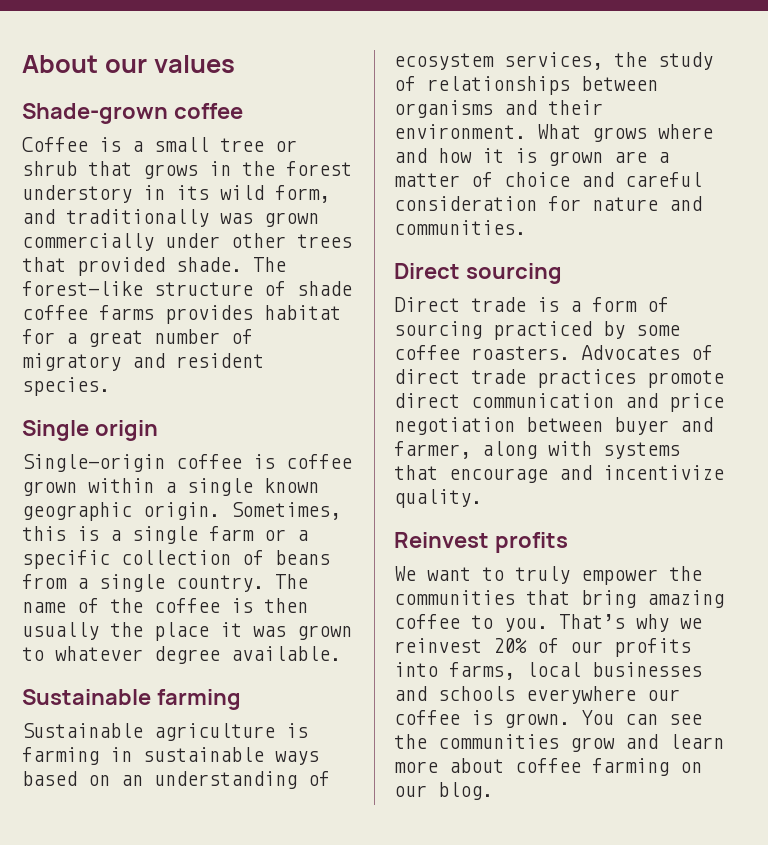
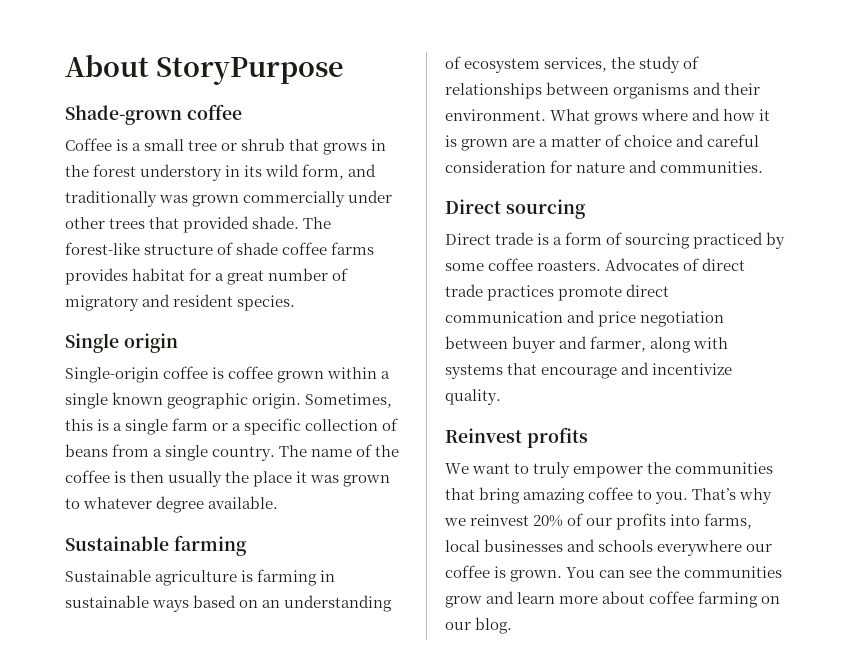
- About our values
+ About StoryPurpose

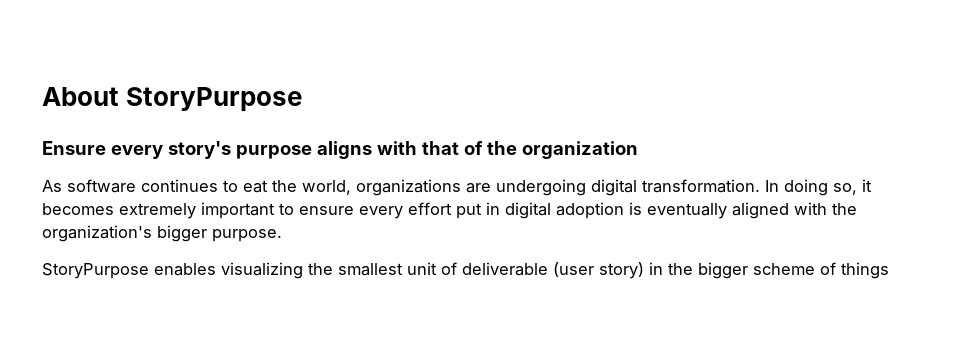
- Shade-grown coffee
- Coffee is a small tree or shrub that grows in the forest understory in its wild form, and traditionally was grown commercially under other trees that provided shade. The forest-like structure of shade coffee farms provides habitat for a great number of migratory and resident species.
- Single origin
- Single-origin coffee is coffee grown within a single known geographic origin. Sometimes, this is a single farm or a specific collection of beans from a single country. The name of the coffee is then usually the place it was grown to whatever degree available.
- Sustainable farming
- Sustainable agriculture is farming in sustainable ways based on an understanding of ecosystem services, the study of relationships between organisms and their environment. What grows where and how it is grown are a matter of choice and careful consideration for nature and communities.
- Direct sourcing
- Direct trade is a form of sourcing practiced by some coffee roasters. Advocates of direct trade practices promote direct communication and price negotiation between buyer and farmer, along with systems that encourage and incentivize quality.
- Reinvest profits
- We want to truly empower the communities that bring amazing coffee to you. That’s why we reinvest 20% of our profits into farms, local businesses and schools everywhere our coffee is grown. You can see the communities grow and learn more about coffee farming on our blog.
+ Ensure every story's purpose aligns with that of the organization
+ As software continues to eat the world, organizations are undergoing digital transformation. In doing so, it becomes extremely important to ensure every effort put in digital adoption is eventually aligned with the organization's bigger purpose.
+ StoryPurpose enables visualizing the smallest unit of deliverable (user story) in the bigger scheme of things

